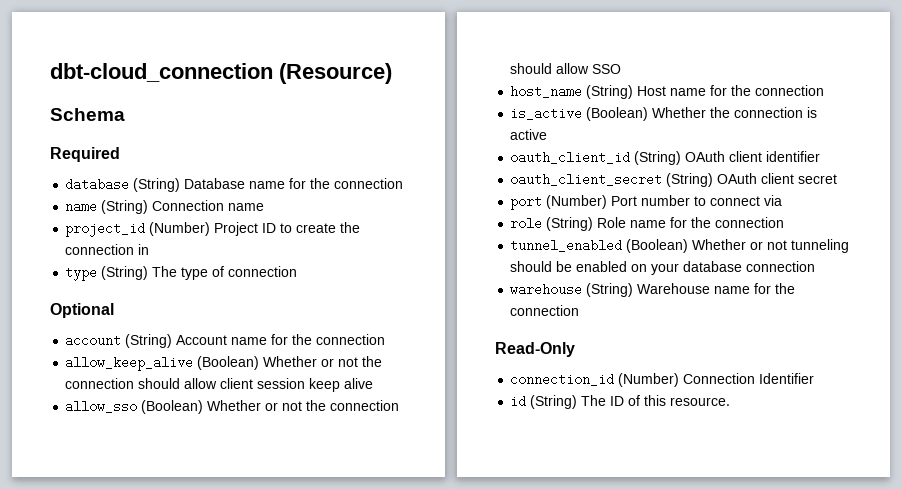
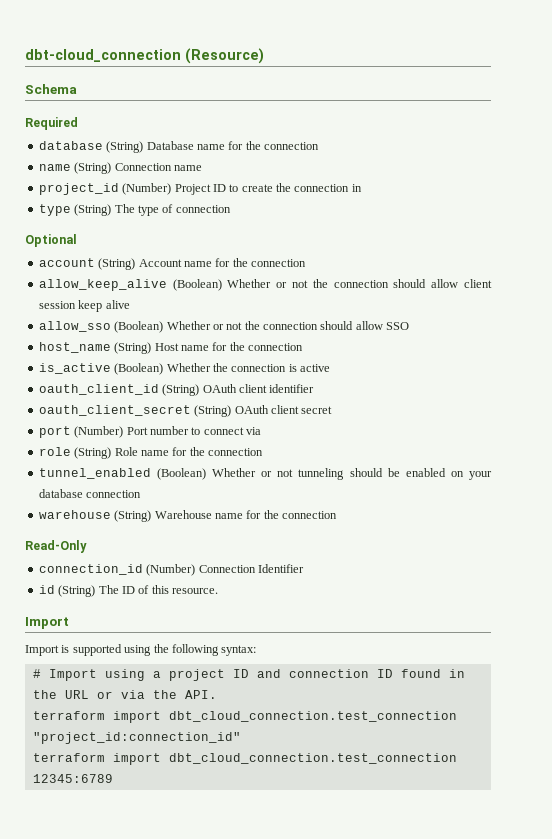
  id (String) The ID of this resource.
+ Import
+ Import is supported using the following syntax:
+ # Import using a project ID and connection ID found in the URL or via the API.
+ terraform import dbt_cloud_connection.test_connection "project_id:connection_id"
+ terraform import dbt_cloud_connection.test_connection 12345:6789

